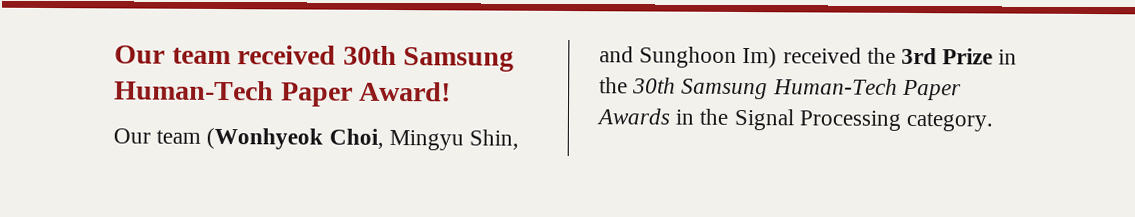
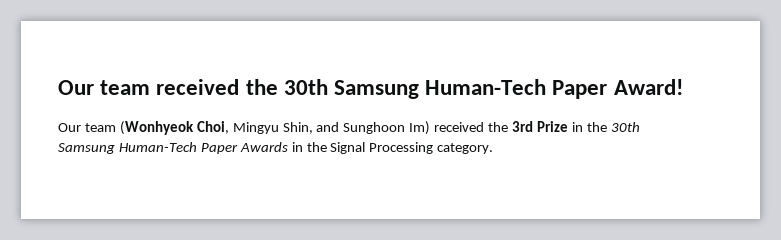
- Our team received 30th Samsung Human-Tech Paper Award!
+ Our team received the 30th Samsung Human-Tech Paper Award!

